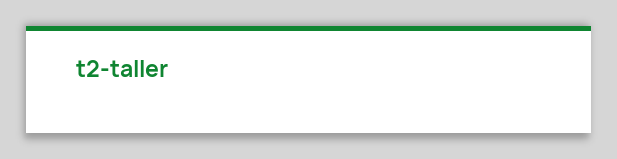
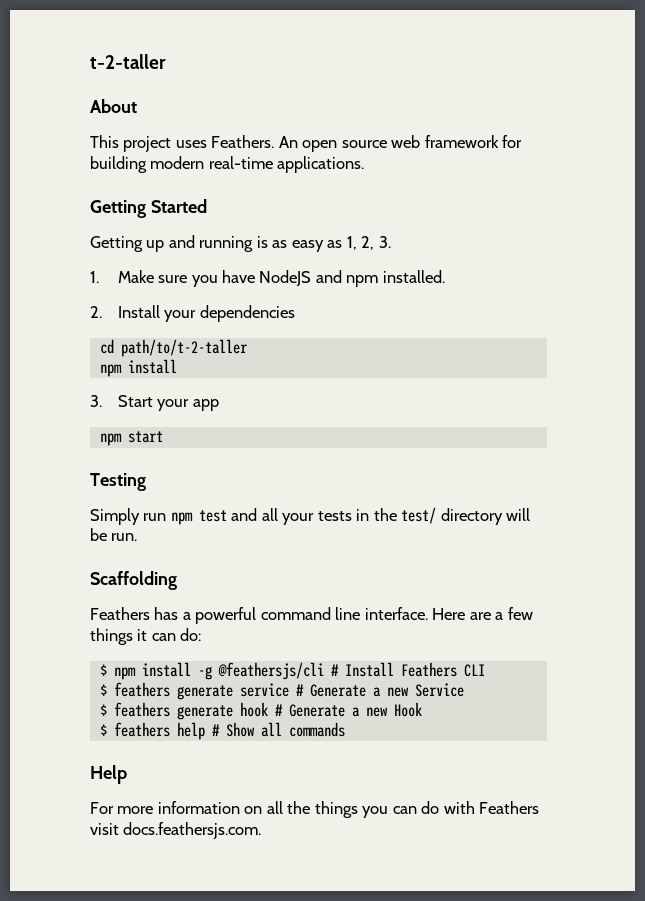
- t2-taller
+ t-2-taller
+ About
+ This project uses Feathers. An open source web framework for building modern real-time applications.
+ Getting Started
+ Getting up and running is as easy as 1, 2, 3.
+ 1. Make sure you have NodeJS and npm installed.
+ 2. Install your dependencies
+ cd path/to/t-2-taller
+ npm install
+ 3. Start your app
+ npm start
+ Testing
+ Simply run npm test and all your tests in the test/ directory will be run.
+ Scaffolding
+ Feathers has a powerful command line interface. Here are a few things it can do:
+ $ npm install -g @feathersjs/cli # Install Feathers CLI
+ $ feathers generate service # Generate a new Service
+ $ feathers generate hook # Generate a new Hook
+ $ feathers help # Show all commands
+ Help
+ For more information on all the things you can do with Feathers visit docs.feathersjs.com.

